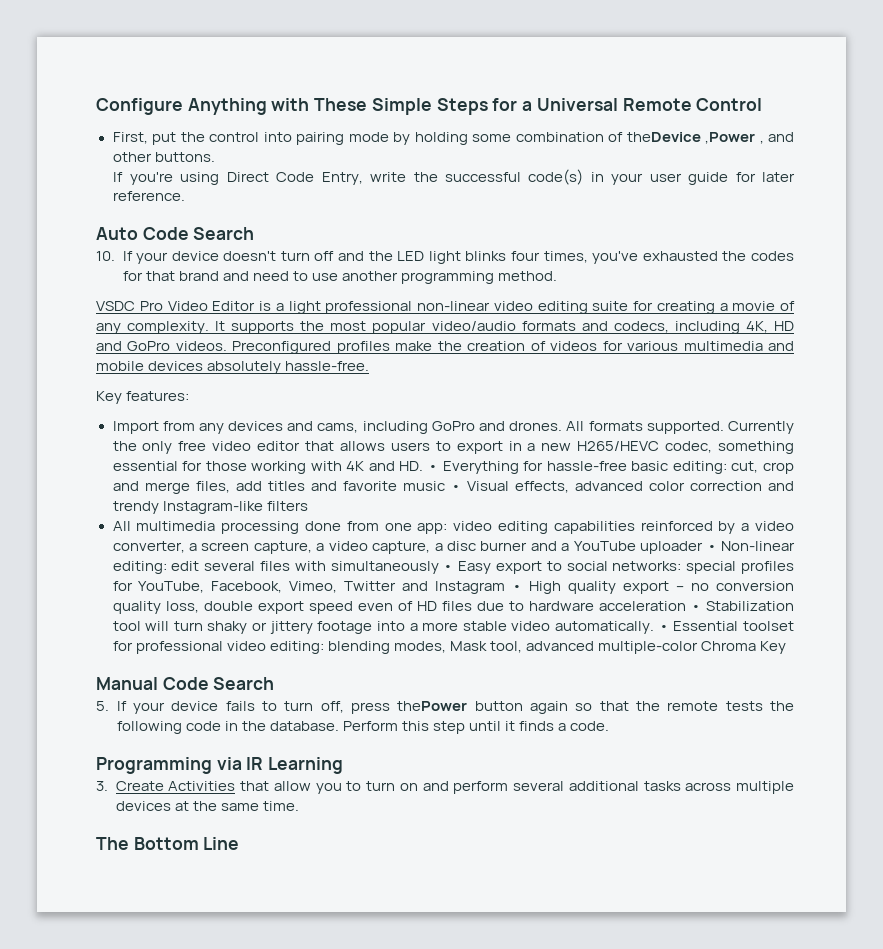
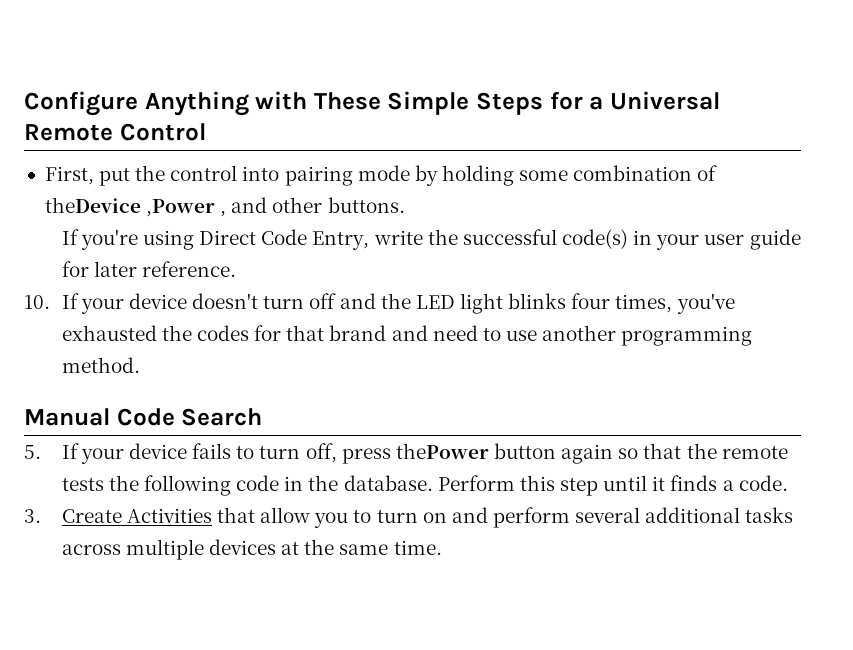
- Auto Code Search
- VSDC Pro Video Editor is a light professional non-linear video editing suite for creating a movie of any complexity. It supports the most popular video/audio formats and codecs, including 4K, HD and GoPro videos. Preconfigured profiles make the creation of videos for various multimedia and mobile devices absolutely hassle-free.
- Key features:
- Import from any devices and cams, including GoPro and drones. All formats supported. Сurrently the only free video editor that allows users to export in a new H265/HEVC codec, something essential for those working with 4K and HD. • Everything for hassle-free basic editing: cut, crop and merge files, add titles and favorite music • Visual effects, advanced color correction and trendy Instagram-like filters
- All multimedia processing done from one app: video editing capabilities reinforced by a video converter, a screen capture, a video capture, a disc burner and a YouTube uploader • Non-linear editing: edit several files with simultaneously • Easy export to social networks: special profiles for YouTube, Facebook, Vimeo, Twitter and Instagram • High quality export – no conversion quality loss, double export speed even of HD files due to hardware acceleration • Stabilization tool will turn shaky or jittery footage into a more stable video automatically. • Essential toolset for professional video editing: blending modes, Mask tool, advanced multiple-color Chroma Key
- Programming via IR Learning
- The Bottom Line

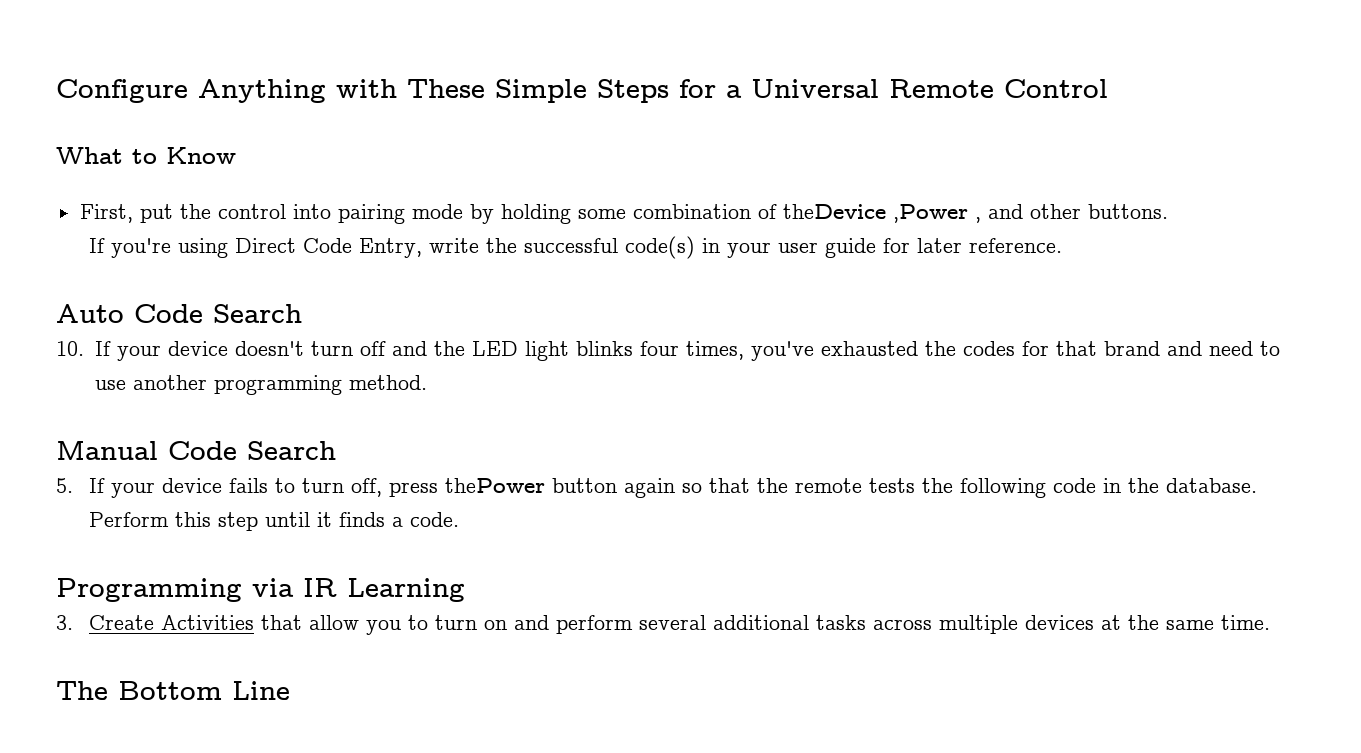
+ What to Know
+ Auto Code Search
+ Programming via IR Learning
+ The Bottom Line

